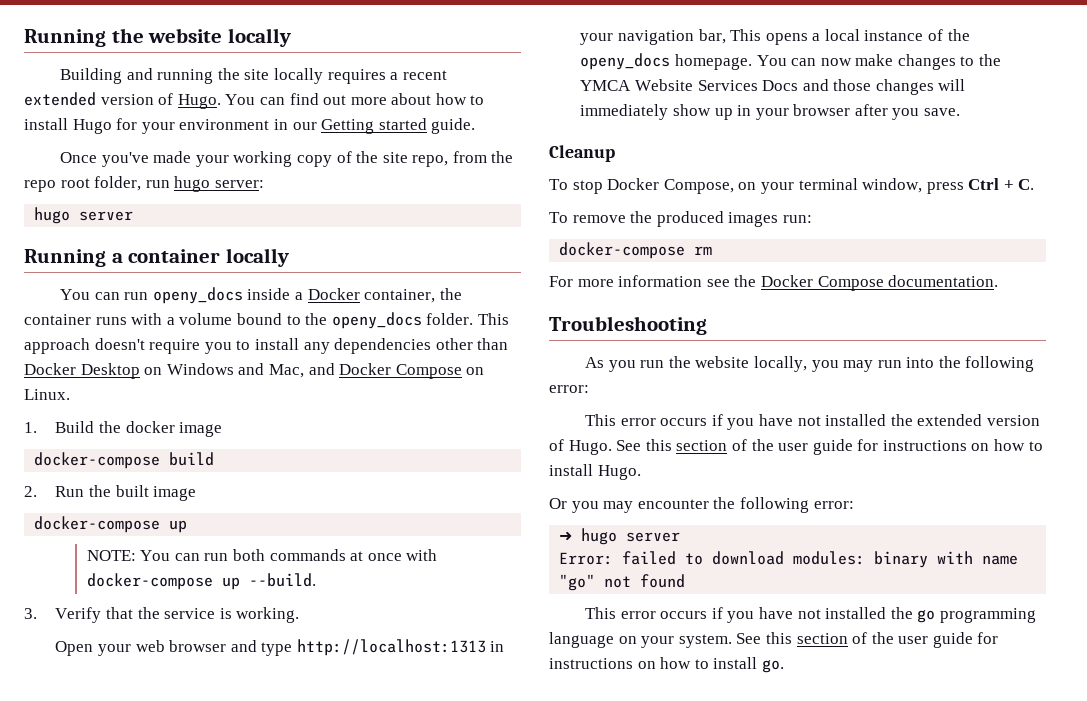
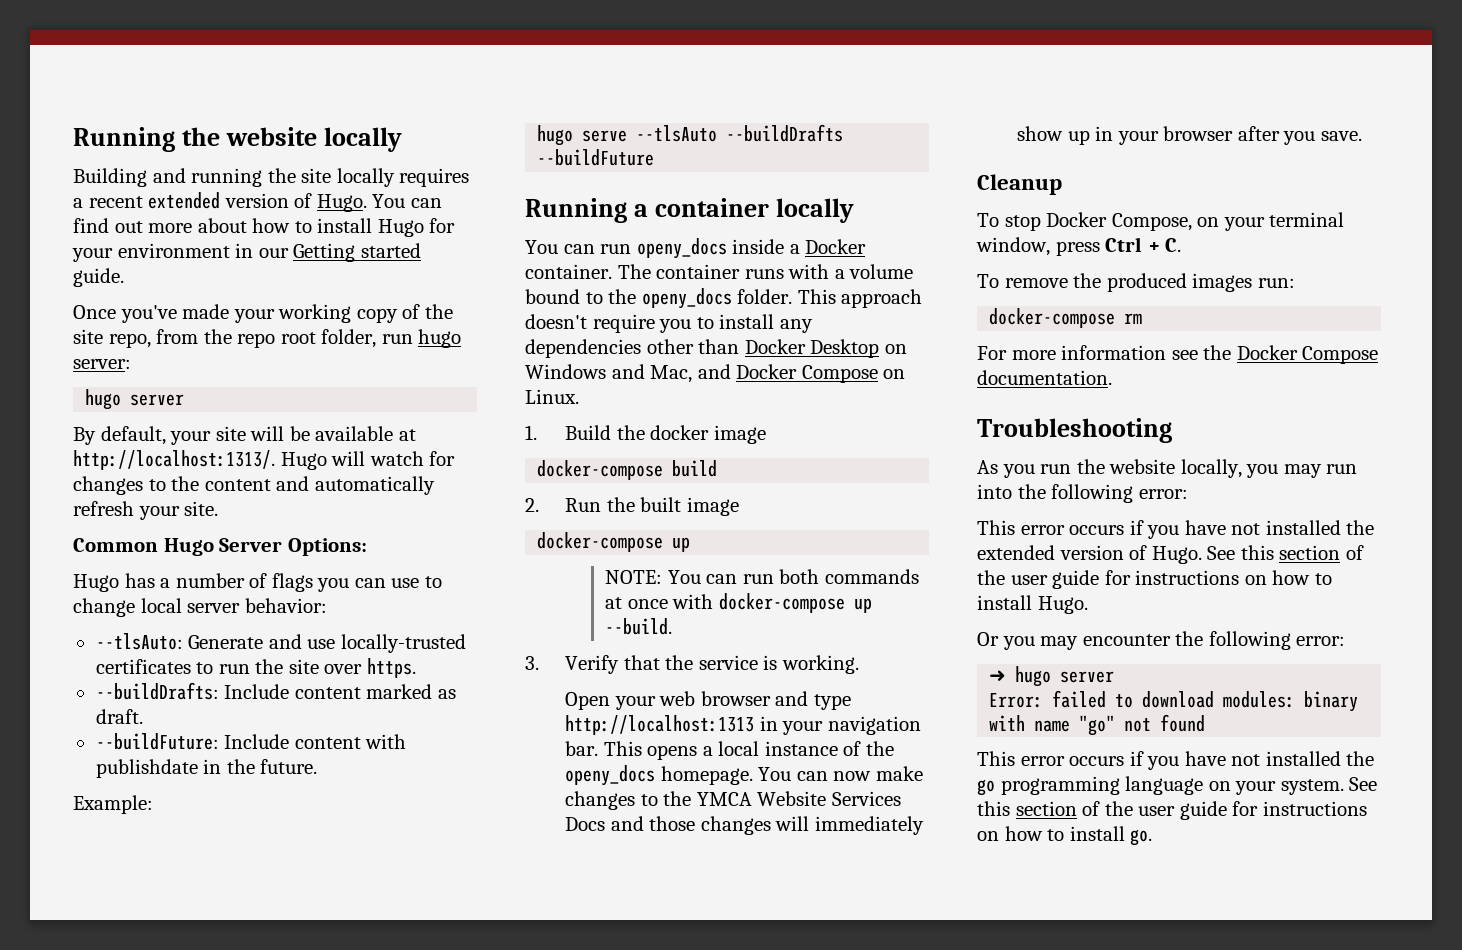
+ By default, your site will be available at http://localhost:1313/. Hugo will watch for changes to the content and automatically refresh your site.
+ Common Hugo Server Options:
+ Hugo has a number of flags you can use to change local server behavior:
+ --tlsAuto: Generate and use locally-trusted certificates to run the site over https.
+ --buildDrafts: Include content marked as draft.
+ --buildFuture: Include content with publishdate in the future.
+ Example:
+ hugo serve --tlsAuto --buildDrafts --buildFuture
- You can run openy_docs inside a Docker container, the container runs with a volume bound to the openy_docs folder.
+ You can run openy_docs inside a Docker container. The container runs with a volume bound to the openy_docs folder.
- Open your web browser and type http://localhost:1313 in your navigation bar, This opens a local instance of the openy_docs homepage.
+ Open your web browser and type http://localhost:1313 in your navigation bar. This opens a local instance of the openy_docs homepage.

